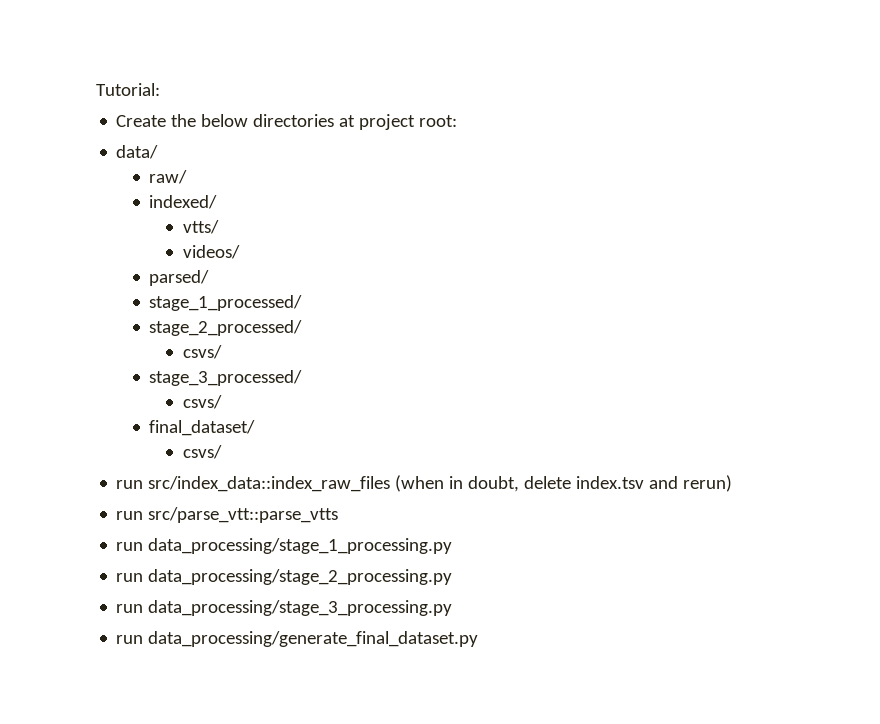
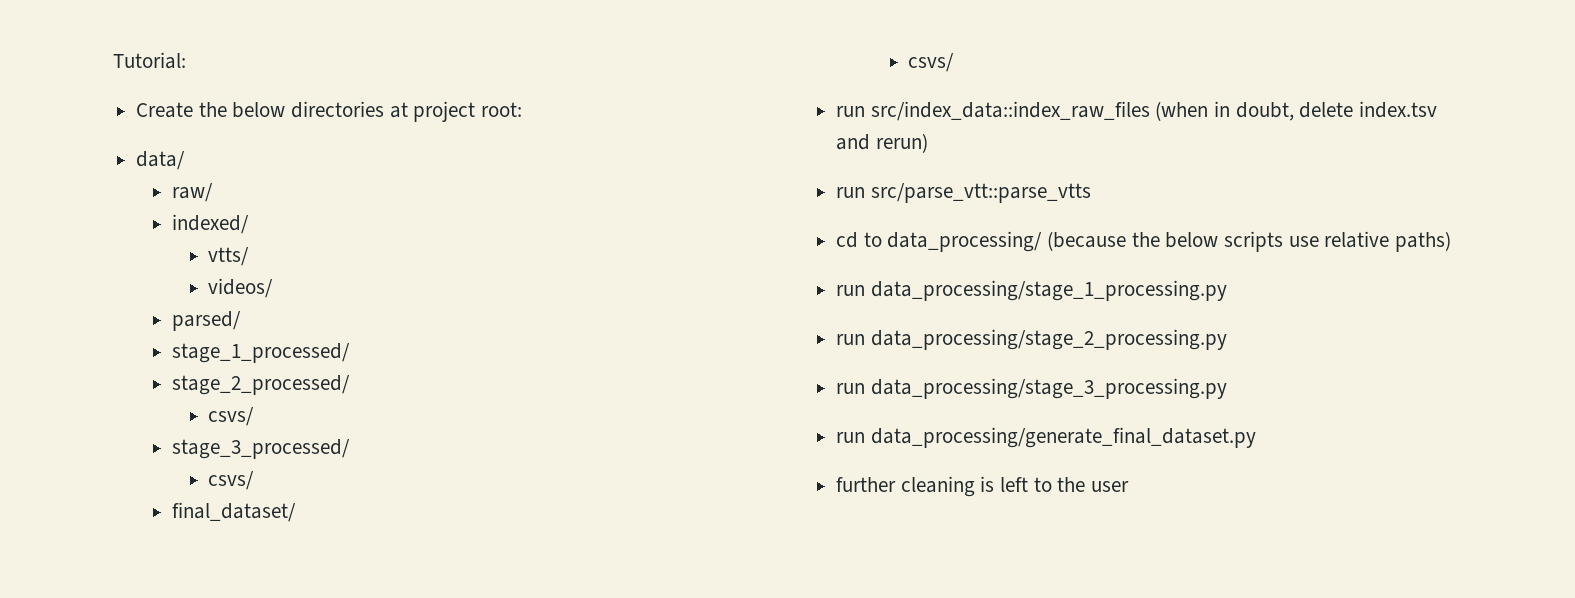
+ cd to data_processing/ (because the below scripts use relative paths)
+ further cleaning is left to the user

